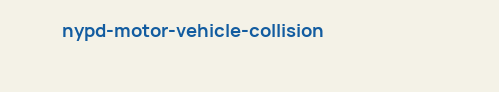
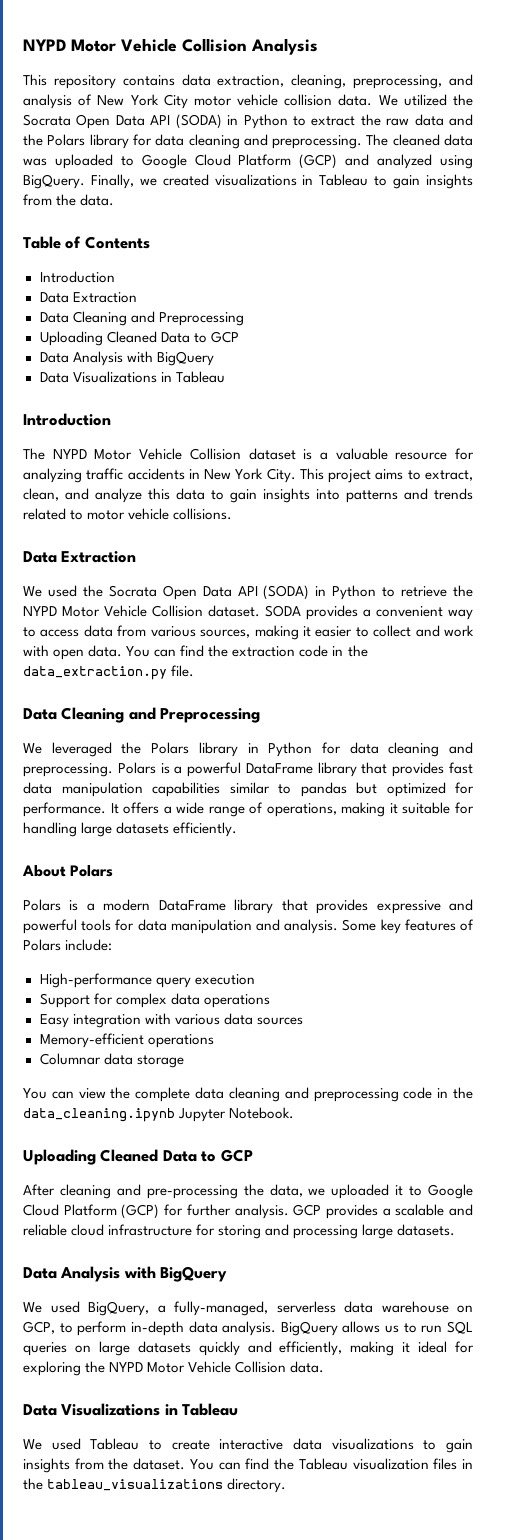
- nypd-motor-vehicle-collision
+ NYPD Motor Vehicle Collision Analysis
+ This repository contains data extraction, cleaning, preprocessing, and analysis of New York City motor vehicle collision data. We utilized the Socrata Open Data API (SODA) in Python to extract the raw data and the Polars library for data cleaning and preprocessing. The cleaned data was uploaded to Google Cloud Platform (GCP) and analyzed using BigQuery. Finally, we created visualizations in Tableau to gain insights from the data.
+ Table of Contents
+ Introduction
+ Data Extraction
+ Data Cleaning and Preprocessing
+ Uploading Cleaned Data to GCP
+ Data Analysis with BigQuery
+ Data Visualizations in Tableau
+ Introduction
+ The NYPD Motor Vehicle Collision dataset is a valuable resource for analyzing traffic accidents in New York City. This project aims to extract, clean, and analyze this data to gain insights into patterns and trends related to motor vehicle collisions.
+ Data Extraction
+ We used the Socrata Open Data API (SODA) in Python to retrieve the NYPD Motor Vehicle Collision dataset. SODA provides a convenient way to access data from various sources, making it easier to collect and work with open data. You can find the extraction code in the data_extraction.py file.
+ Data Cleaning and Preprocessing
+ We leveraged the Polars library in Python for data cleaning and preprocessing. Polars is a powerful DataFrame library that provides fast data manipulation capabilities similar to pandas but optimized for performance. It offers a wide range of operations, making it suitable for handling large datasets efficiently.
+ About Polars
+ Polars is a modern DataFrame library that provides expressive and powerful tools for data manipulation and analysis. Some key features of Polars include:
+ High-performance query execution
+ Support for complex data operations
+ Easy integration with various data sources
+ Memory-efficient operations
+ Columnar data storage
+ You can view the complete data cleaning and preprocessing code in the data_cleaning.ipynb Jupyter Notebook.
+ Uploading Cleaned Data to GCP
+ After cleaning and pre-processing the data, we uploaded it to Google Cloud Platform (GCP) for further analysis. GCP provides a scalable and reliable cloud infrastructure for storing and processing large datasets.
+ Data Analysis with BigQuery
+ We used BigQuery, a fully-managed, serverless data warehouse on GCP, to perform in-depth data analysis. BigQuery allows us to run SQL queries on large datasets quickly and efficiently, making it ideal for exploring the NYPD Motor Vehicle Collision data.
+ Data Visualizations in Tableau
+ We used Tableau to create interactive data visualizations to gain insights from the dataset. You can find the Tableau visualization files in the tableau_visualizations directory.

